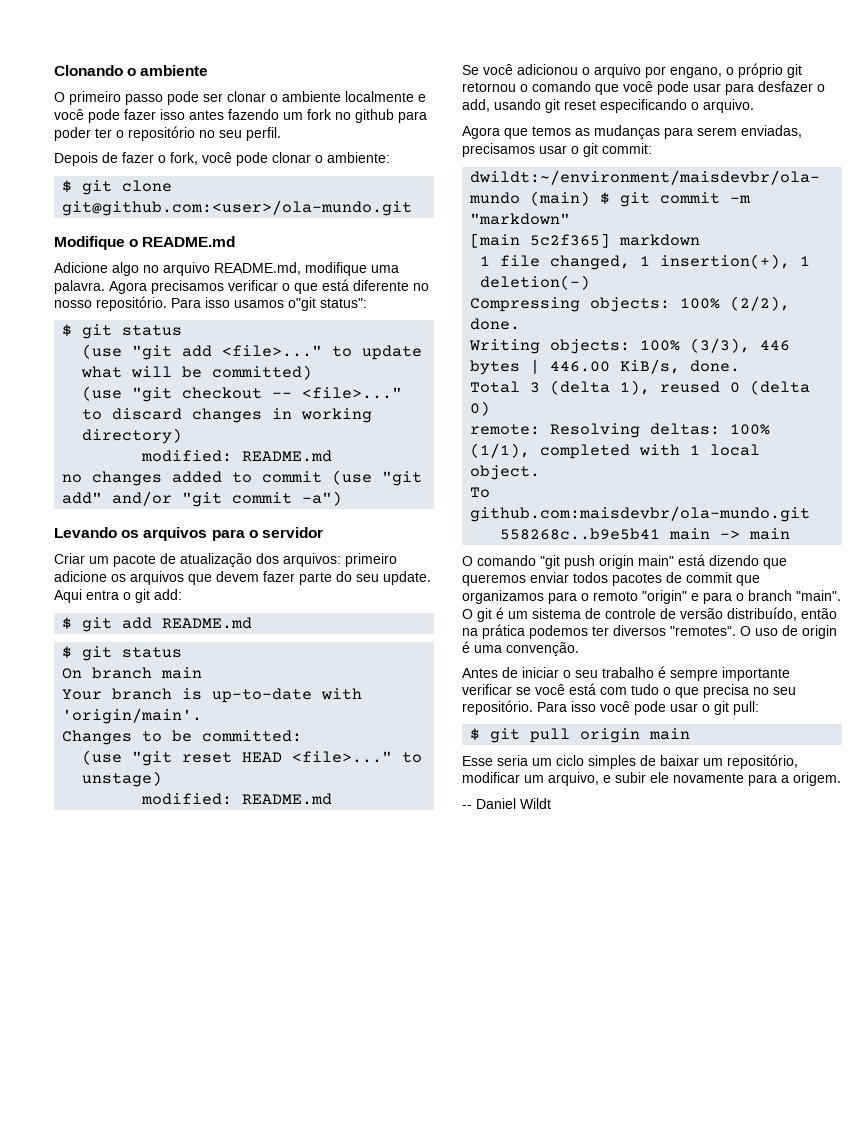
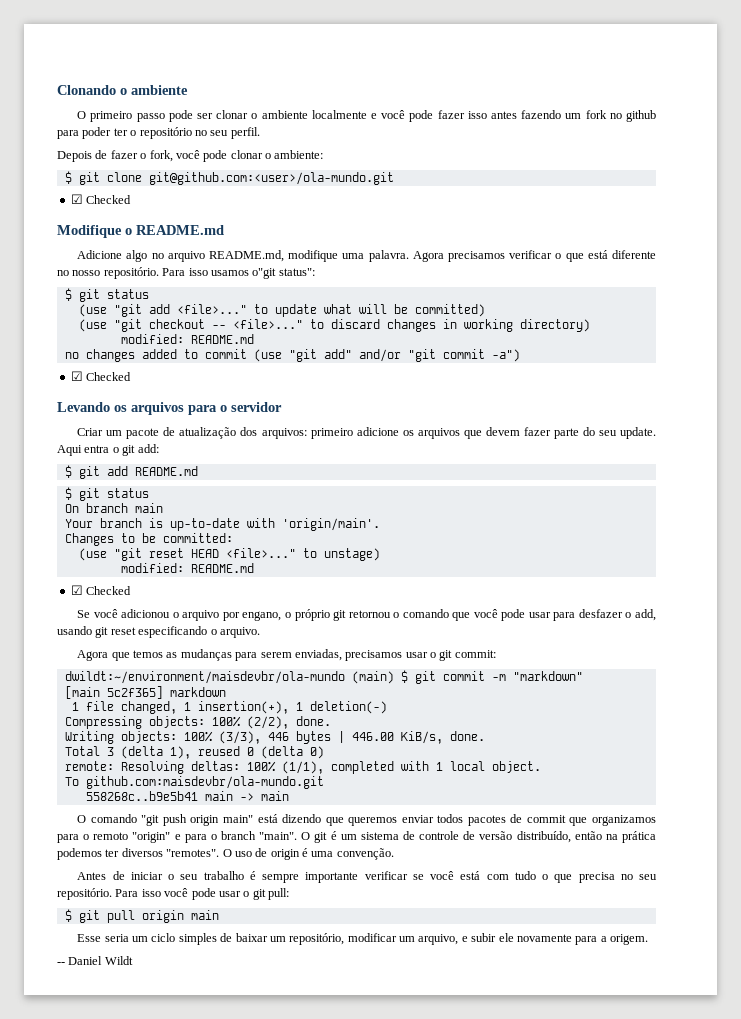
  $ git clone git@github.com:<user>/ola-mundo.git
+ ☑ Checked
  no changes added to commit (use "git add" and/or "git commit -a")
+ ☑ Checked
  (use "git reset HEAD <file>..." to unstage)
  modified: README.md
+ ☑ Checked

